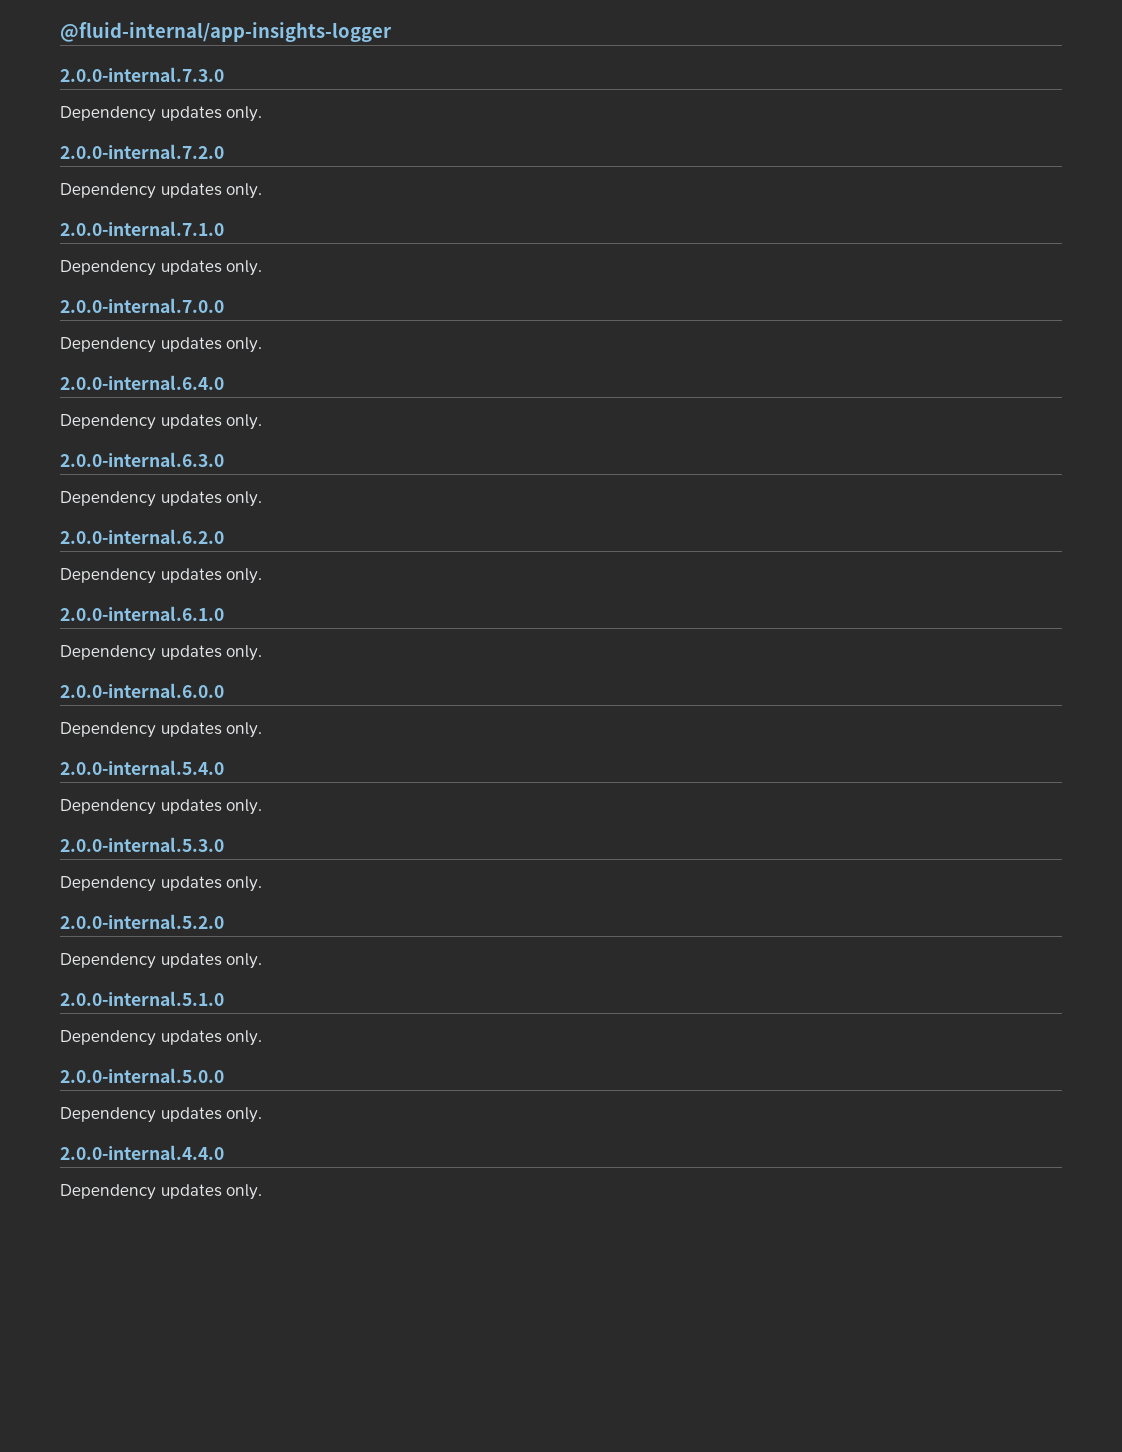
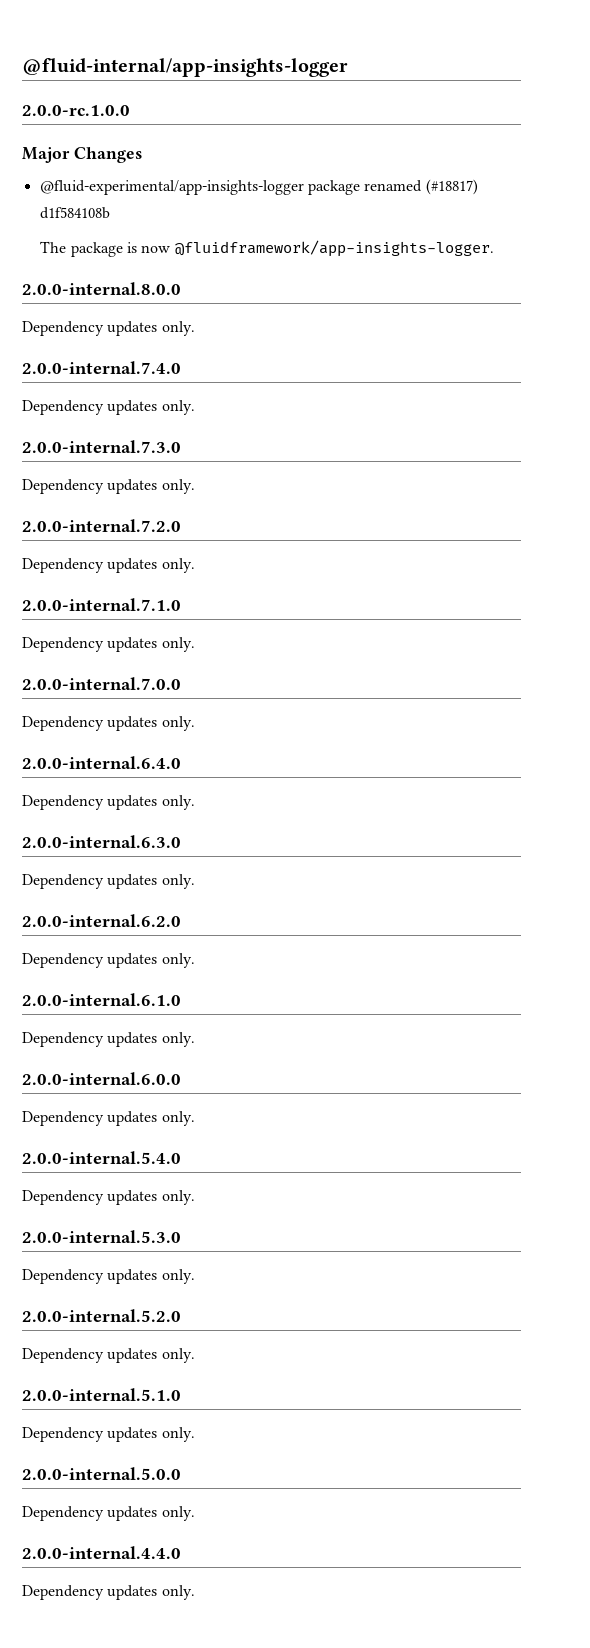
+ 2.0.0-rc.1.0.0
+ Major Changes
+ @fluid-experimental/app-insights-logger package renamed (#18817) d1f584108b
+ The package is now @fluidframework/app-insights-logger.
+ 2.0.0-internal.8.0.0
+ Dependency updates only.
+ 2.0.0-internal.7.4.0
+ Dependency updates only.

